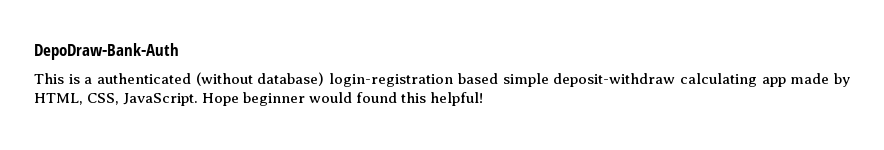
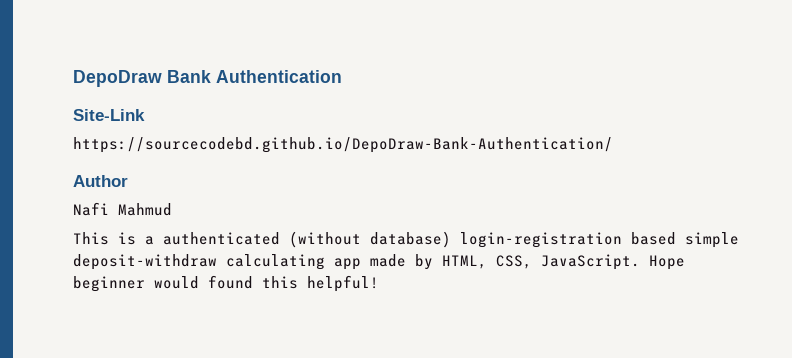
- DepoDraw-Bank-Auth
+ DepoDraw Bank Authentication
+ Site-Link
+ https://sourcecodebd.github.io/DepoDraw-Bank-Authentication/
+ Author
+ Nafi Mahmud

